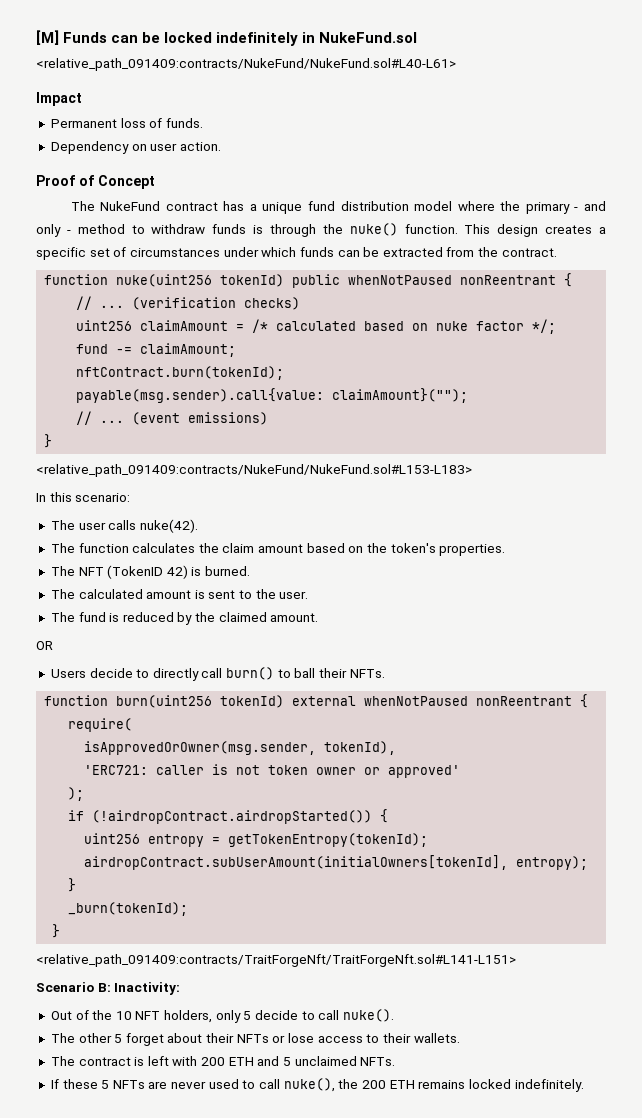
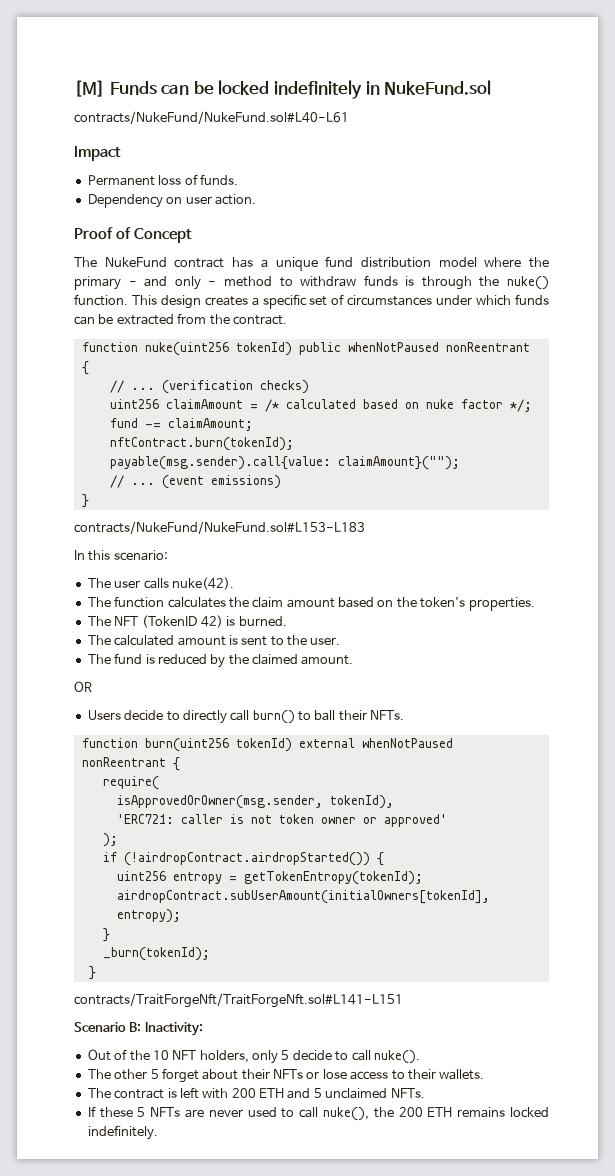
- <relative_path_091409:contracts/NukeFund/NukeFund.sol#L40-L61>
+ contracts/NukeFund/NukeFund.sol#L40-L61
- <relative_path_091409:contracts/NukeFund/NukeFund.sol#L153-L183>
+ contracts/NukeFund/NukeFund.sol#L153-L183
- <relative_path_091409:contracts/TraitForgeNft/TraitForgeNft.sol#L141-L151>
+ contracts/TraitForgeNft/TraitForgeNft.sol#L141-L151

